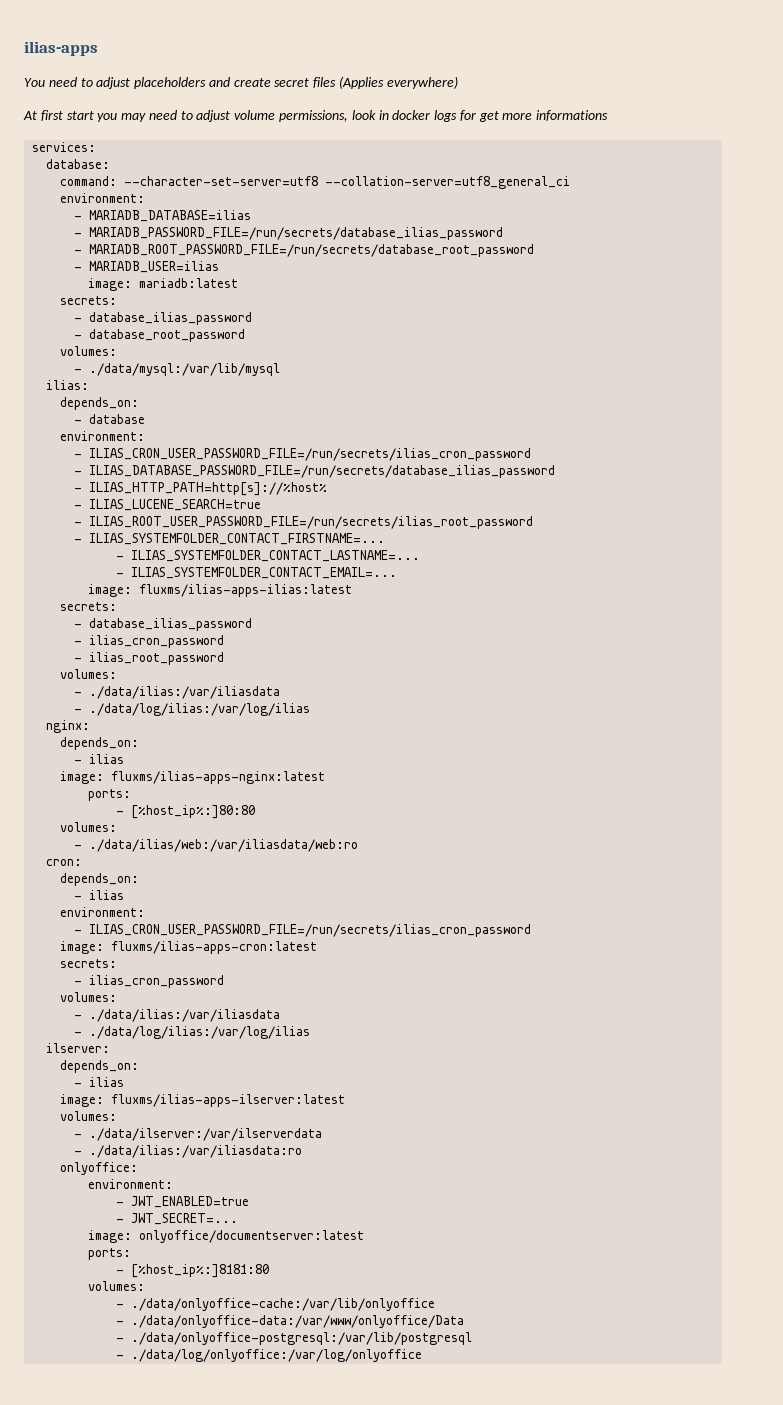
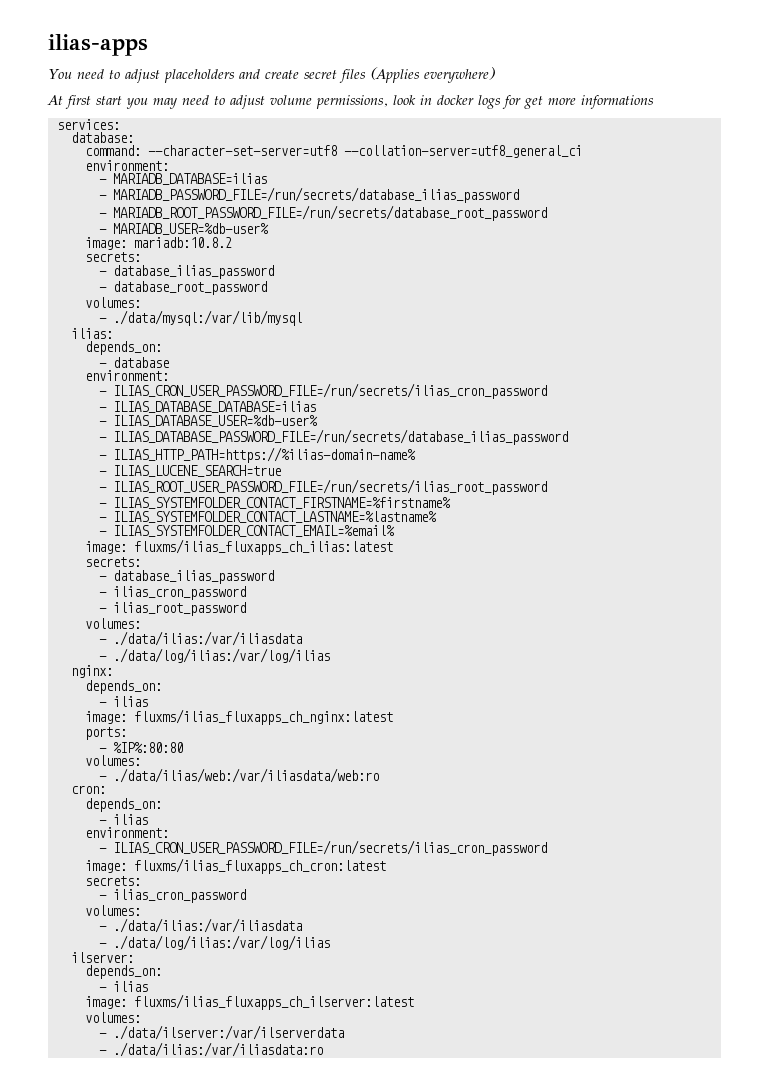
- - MARIADB_USER=ilias
- image: mariadb:latest
+ - MARIADB_USER=%db-user%
+ image: mariadb:10.8.2
+ - ILIAS_DATABASE_DATABASE=ilias
+ - ILIAS_DATABASE_USER=%db-user%
- - ILIAS_HTTP_PATH=http[s]://%host%
+ - ILIAS_HTTP_PATH=https://%ilias-domain-name%
- - ILIAS_SYSTEMFOLDER_CONTACT_FIRSTNAME=...
- - ILIAS_SYSTEMFOLDER_CONTACT_LASTNAME=...
- - ILIAS_SYSTEMFOLDER_CONTACT_EMAIL=...
- image: fluxms/ilias-apps-ilias:latest
+ - ILIAS_SYSTEMFOLDER_CONTACT_FIRSTNAME=%firstname%
+ - ILIAS_SYSTEMFOLDER_CONTACT_LASTNAME=%lastname%
+ - ILIAS_SYSTEMFOLDER_CONTACT_EMAIL=%email%
+ image: fluxms/ilias_fluxapps_ch_ilias:latest
- image: fluxms/ilias-apps-nginx:latest
+ image: fluxms/ilias_fluxapps_ch_nginx:latest
  ports:
- - [%host_ip%:]80:80
+ - %IP%:80:80
- image: fluxms/ilias-apps-cron:latest
+ image: fluxms/ilias_fluxapps_ch_cron:latest
- image: fluxms/ilias-apps-ilserver:latest
+ image: fluxms/ilias_fluxapps_ch_ilserver:latest
- onlyoffice:
- environment:
- - JWT_ENABLED=true
- - JWT_SECRET=...
- image: onlyoffice/documentserver:latest
- ports:
- - [%host_ip%:]8181:80
- volumes:
- - ./data/onlyoffice-cache:/var/lib/onlyoffice
- - ./data/onlyoffice-data:/var/www/onlyoffice/Data
- - ./data/onlyoffice-postgresql:/var/lib/postgresql
- - ./data/log/onlyoffice:/var/log/onlyoffice

